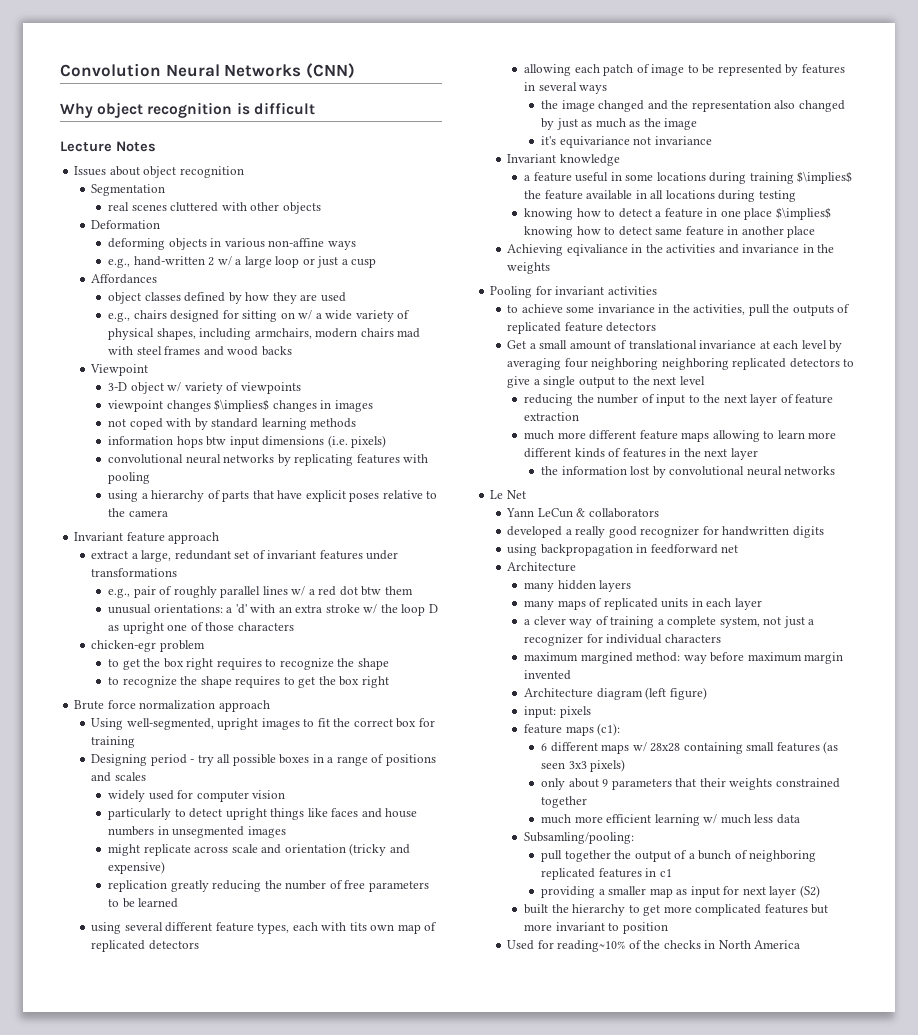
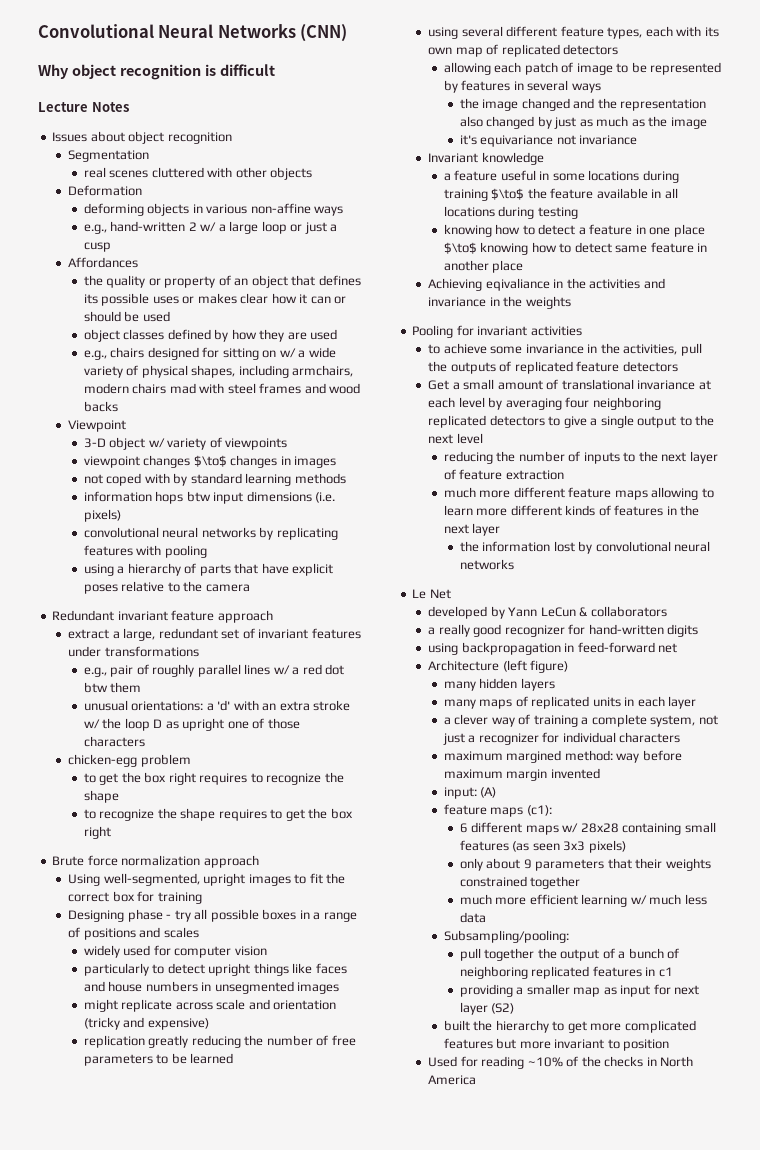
- Convolution Neural Networks (CNN)
+ Convolutional Neural Networks (CNN)
+ the quality or property of an object that defines its possible uses or makes clear how it can or should be used
- viewpoint changes $\implies$ changes in images
+ viewpoint changes $\to$ changes in images
- Invariant feature approach
+ Redundant invariant feature approach
- chicken-egr problem
+ chicken-egg problem
- Designing period - try all possible boxes in a range of positions and scales
+ Designing phase - try all possible boxes in a range of positions and scales
- using several different feature types, each with tits own map of replicated detectors
+ using several different feature types, each with its own map of replicated detectors
- a feature useful in some locations during training $\implies$ the feature available in all locations during testing
+ a feature useful in some locations during training $\to$ the feature available in all locations during testing
- knowing how to detect a feature in one place $\implies$ knowing how to detect same feature in another place
+ knowing how to detect a feature in one place $\to$ knowing how to detect same feature in another place
- Get a small amount of translational invariance at each level by averaging four neighboring neighboring replicated detectors to give a single output to the next level
+ Get a small amount of translational invariance at each level by averaging four neighboring replicated detectors to give a single output to the next level
- reducing the number of input to the next layer of feature extraction
+ reducing the number of inputs to the next layer of feature extraction
- Yann LeCun & collaborators
+ developed by Yann LeCun & collaborators
- developed a really good recognizer for handwritten digits
+ a really good recognizer for hand-written digits
- using backpropagation in feedforward net
- Architecture
+ using backpropagation in feed-forward net
+ Architecture (left figure)
- Architecture diagram (left figure)
- input: pixels
+ input: (A)
- Subsamling/pooling:
+ Subsampling/pooling:
- Used for reading~10% of the checks in North America
+ Used for reading ~10% of the checks in North America

